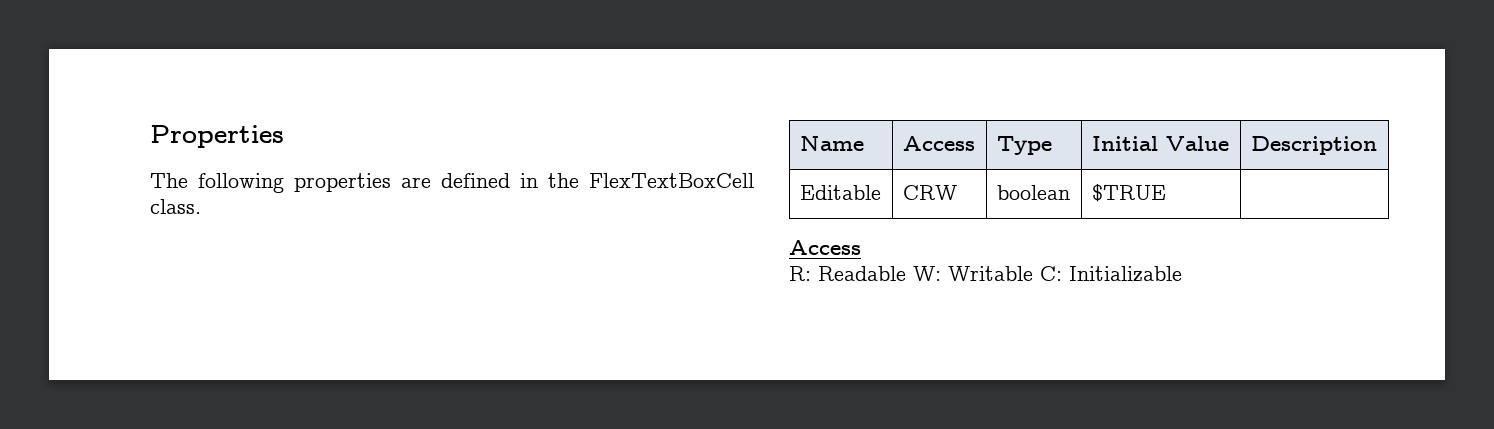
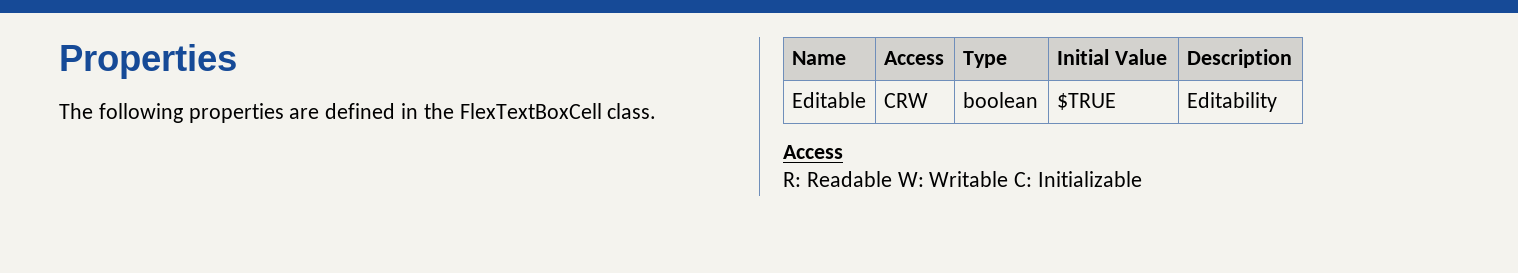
- Editable | CRW | boolean | $TRUE |
+ Editable | CRW | boolean | $TRUE | Editability

